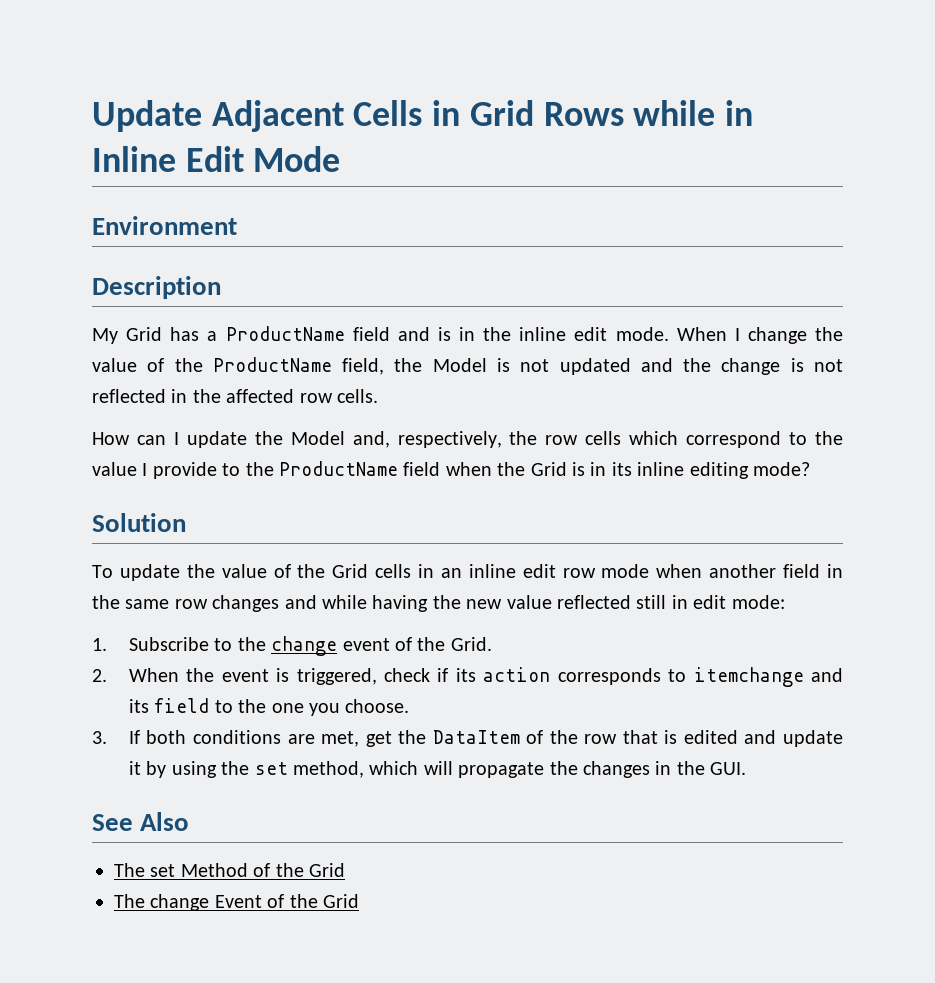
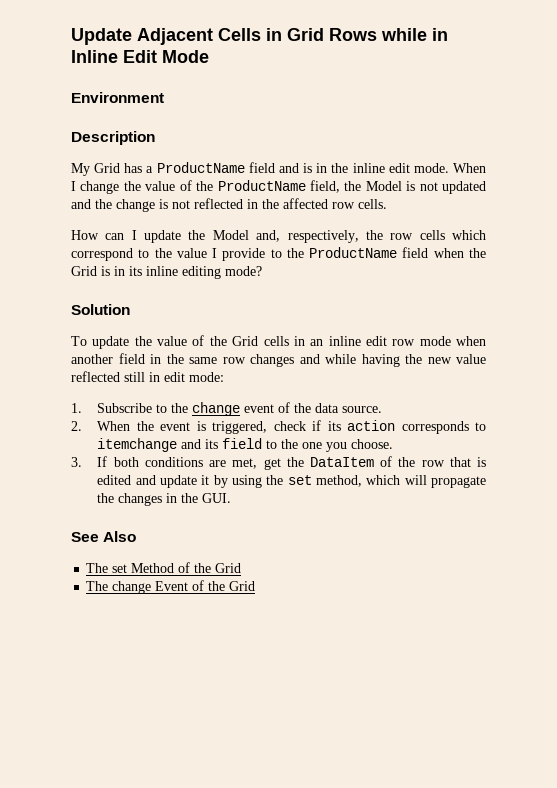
- 1. Subscribe to the change event of the Grid.
+ 1. Subscribe to the change event of the data source.

